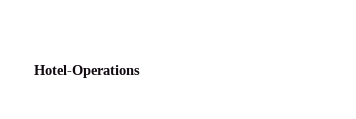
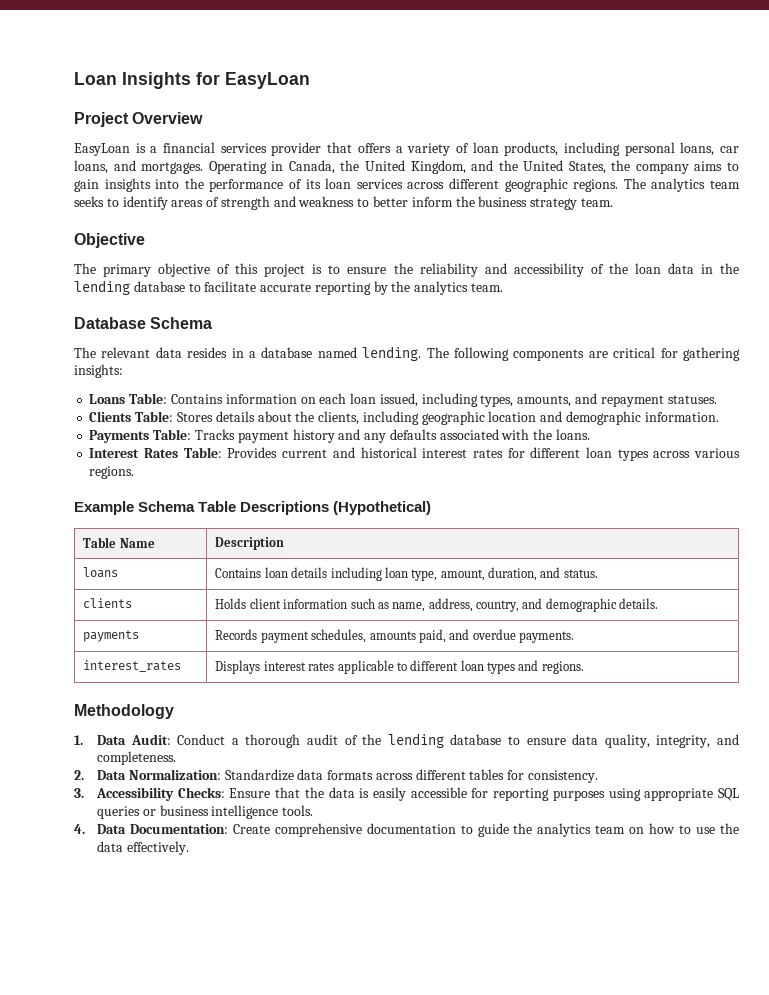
- Hotel-Operations
+ Loan Insights for EasyLoan
+ Project Overview
+ EasyLoan is a financial services provider that offers a variety of loan products, including personal loans, car loans, and mortgages. Operating in Canada, the United Kingdom, and the United States, the company aims to gain insights into the performance of its loan services across different geographic regions. The analytics team seeks to identify areas of strength and weakness to better inform the business strategy team.
+ Objective
+ The primary objective of this project is to ensure the reliability and accessibility of the loan data in the lending database to facilitate accurate reporting by the analytics team.
+ Database Schema
+ The relevant data resides in a database named lending. The following components are critical for gathering insights:
+ Loans Table: Contains information on each loan issued, including types, amounts, and repayment statuses.
+ Clients Table: Stores details about the clients, including geographic location and demographic information.
+ Payments Table: Tracks payment history and any defaults associated with the loans.
+ Interest Rates Table: Provides current and historical interest rates for different loan types across various regions.
+ Example Schema Table Descriptions (Hypothetical)
+ Table Name | Description
+ loans | Contains loan details including loan type, amount, duration, and status.
+ clients | Holds client information such as name, address, country, and demographic details.
+ payments | Records payment schedules, amounts paid, and overdue payments.
+ interest_rates | Displays interest rates applicable to different loan types and regions.
+ Methodology
+ 1. Data Audit: Conduct a thorough audit of the lending database to ensure data quality, integrity, and completeness.
+ 2. Data Normalization: Standardize data formats across different tables for consistency.
+ 3. Accessibility Checks: Ensure that the data is easily accessible for reporting purposes using appropriate SQL queries or business intelligence tools.
+ 4. Data Documentation: Create comprehensive documentation to guide the analytics team on how to use the data effectively.

